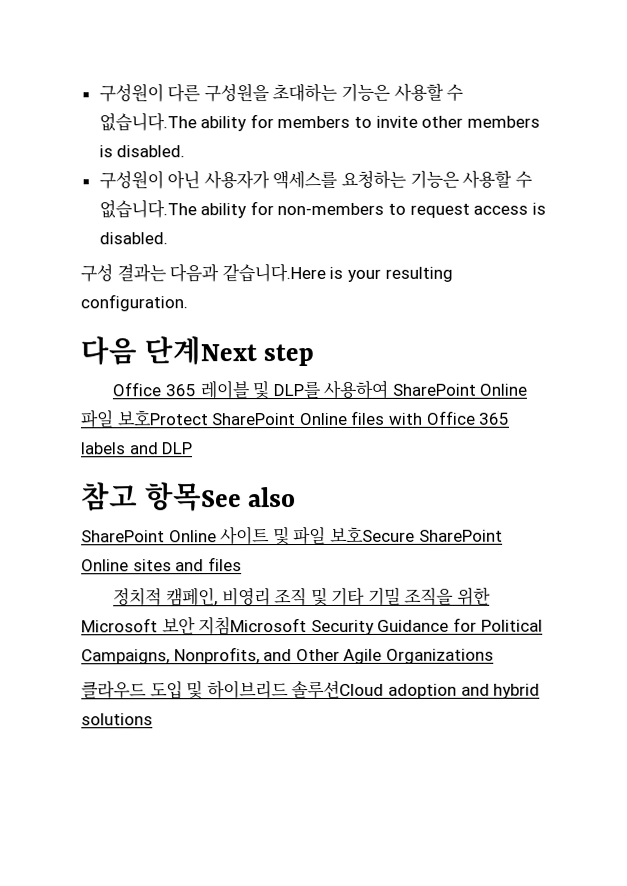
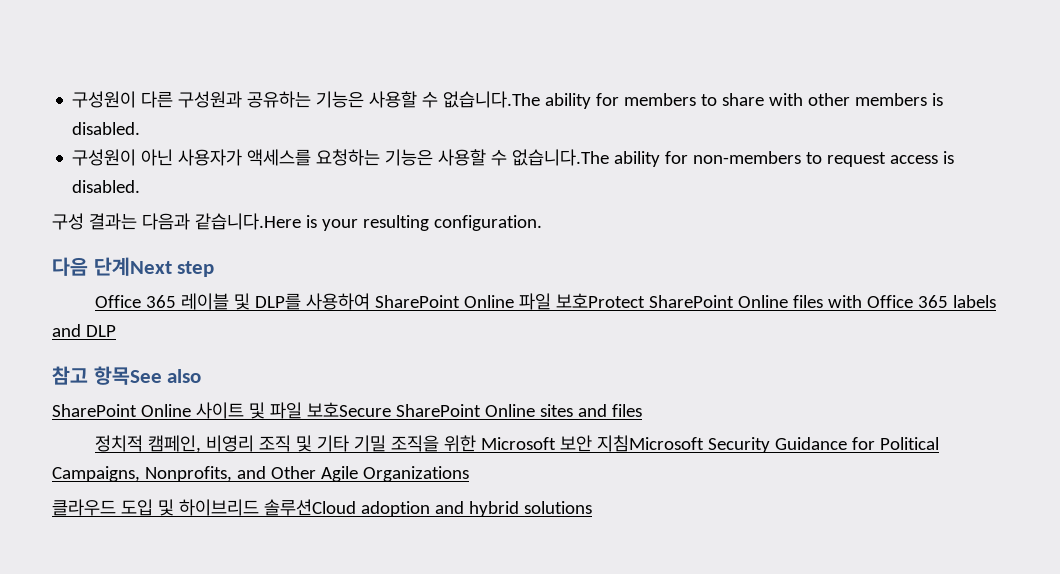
- 구성원이 다른 구성원을 초대하는 기능은 사용할 수 없습니다.The ability for members to invite other members is disabled.
+ 구성원이 다른 구성원과 공유하는 기능은 사용할 수 없습니다.The ability for members to share with other members is disabled.

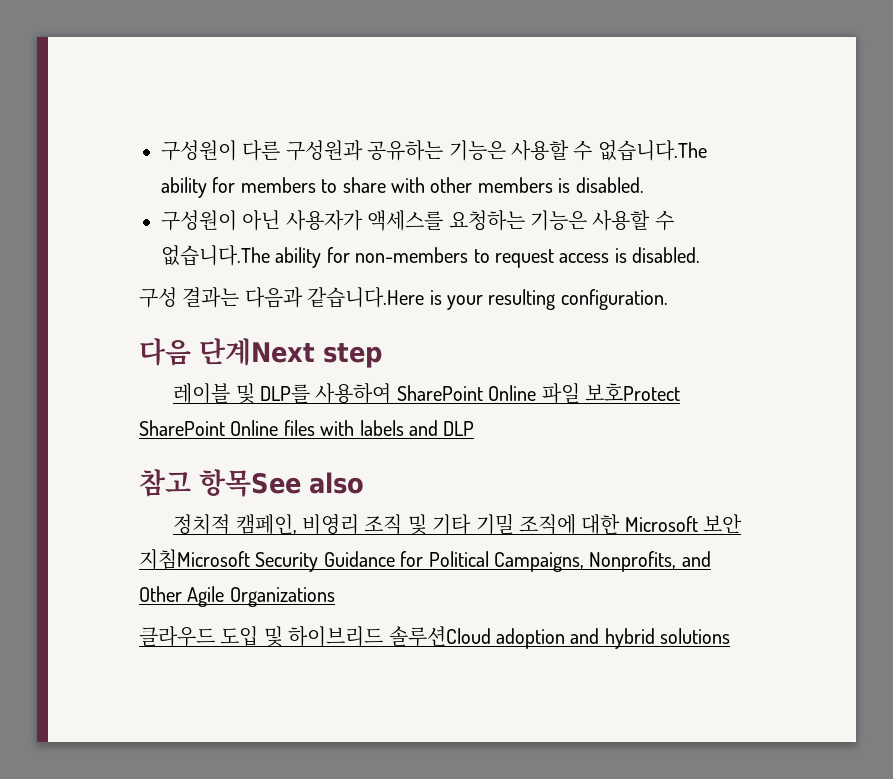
- Office 365 레이블 및 DLP를 사용하여 SharePoint Online 파일 보호Protect SharePoint Online files with Office 365 labels and DLP
+ 레이블 및 DLP를 사용하여 SharePoint Online 파일 보호Protect SharePoint Online files with labels and DLP
- SharePoint Online 사이트 및 파일 보호Secure SharePoint Online sites and files
- 정치적 캠페인, 비영리 조직 및 기타 기밀 조직을 위한 Microsoft 보안 지침Microsoft Security Guidance for Political Campaigns, Nonprofits, and Other Agile Organizations
+ 정치적 캠페인, 비영리 조직 및 기타 기밀 조직에 대한 Microsoft 보안 지침Microsoft Security Guidance for Political Campaigns, Nonprofits, and Other Agile Organizations

